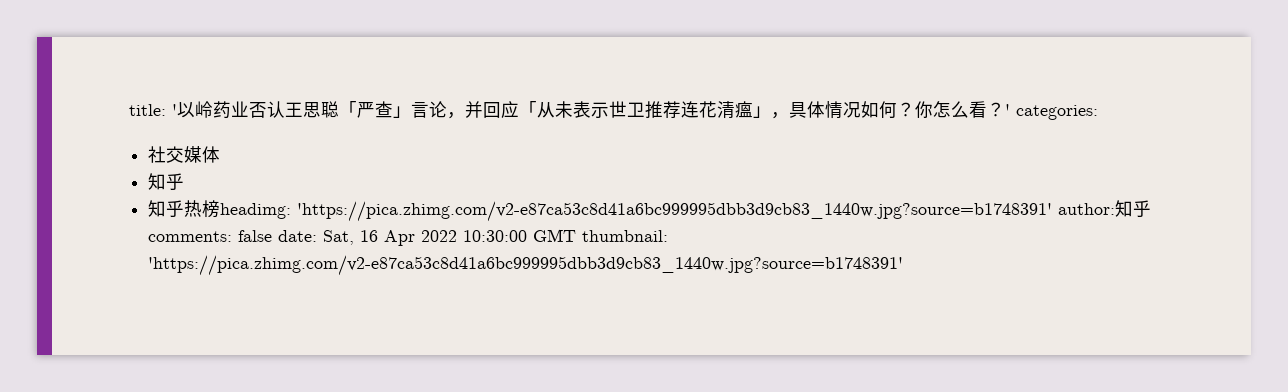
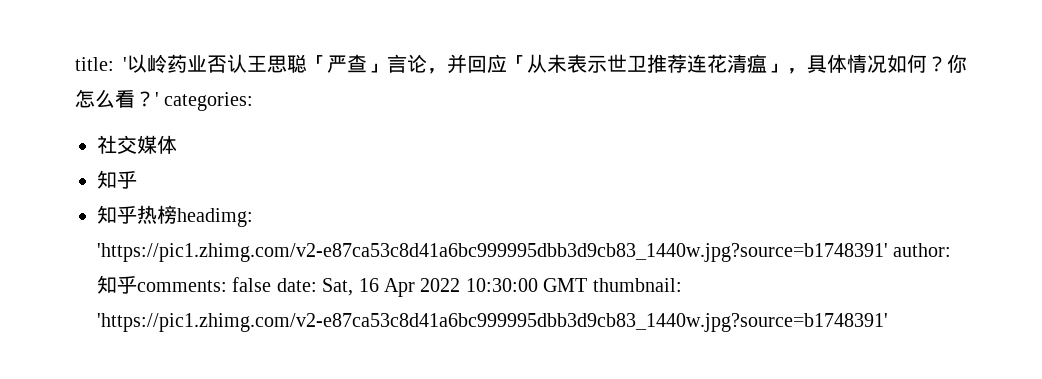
- 知乎热榜headimg: 'https://pica.zhimg.com/v2-e87ca53c8d41a6bc999995dbb3d9cb83_1440w.jpg?source=b1748391' author:知乎comments: false date: Sat, 16 Apr 2022 10:30:00 GMT thumbnail: 'https://pica.zhimg.com/v2-e87ca53c8d41a6bc999995dbb3d9cb83_1440w.jpg?source=b1748391'
+ 知乎热榜headimg: 'https://pic1.zhimg.com/v2-e87ca53c8d41a6bc999995dbb3d9cb83_1440w.jpg?source=b1748391' author:知乎comments: false date: Sat, 16 Apr 2022 10:30:00 GMT thumbnail: 'https://pic1.zhimg.com/v2-e87ca53c8d41a6bc999995dbb3d9cb83_1440w.jpg?source=b1748391'

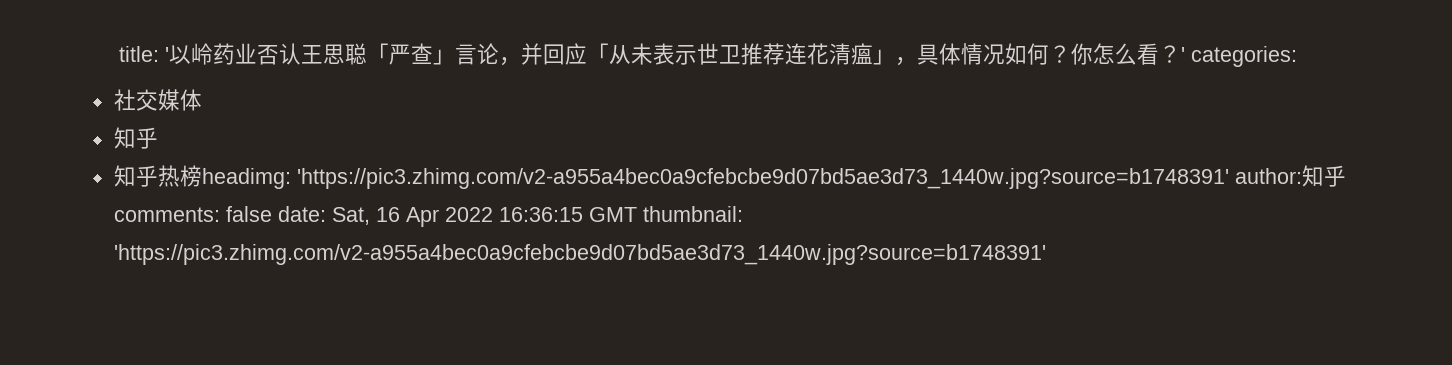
- 知乎热榜headimg: 'https://pic1.zhimg.com/v2-e87ca53c8d41a6bc999995dbb3d9cb83_1440w.jpg?source=b1748391' author:知乎comments: false date: Sat, 16 Apr 2022 10:30:00 GMT thumbnail: 'https://pic1.zhimg.com/v2-e87ca53c8d41a6bc999995dbb3d9cb83_1440w.jpg?source=b1748391'
+ 知乎热榜headimg: 'https://pic3.zhimg.com/v2-a955a4bec0a9cfebcbe9d07bd5ae3d73_1440w.jpg?source=b1748391' author:知乎comments: false date: Sat, 16 Apr 2022 16:36:15 GMT thumbnail: 'https://pic3.zhimg.com/v2-a955a4bec0a9cfebcbe9d07bd5ae3d73_1440w.jpg?source=b1748391'

